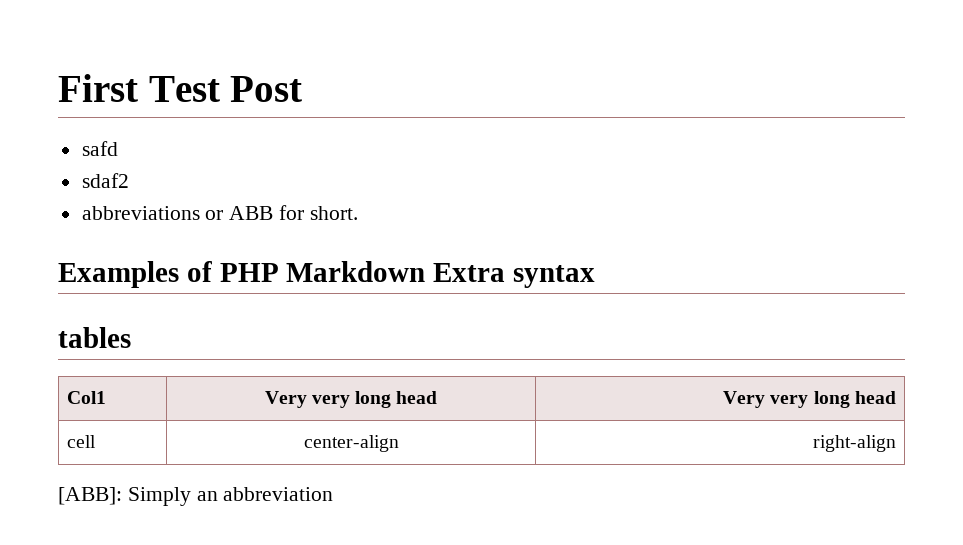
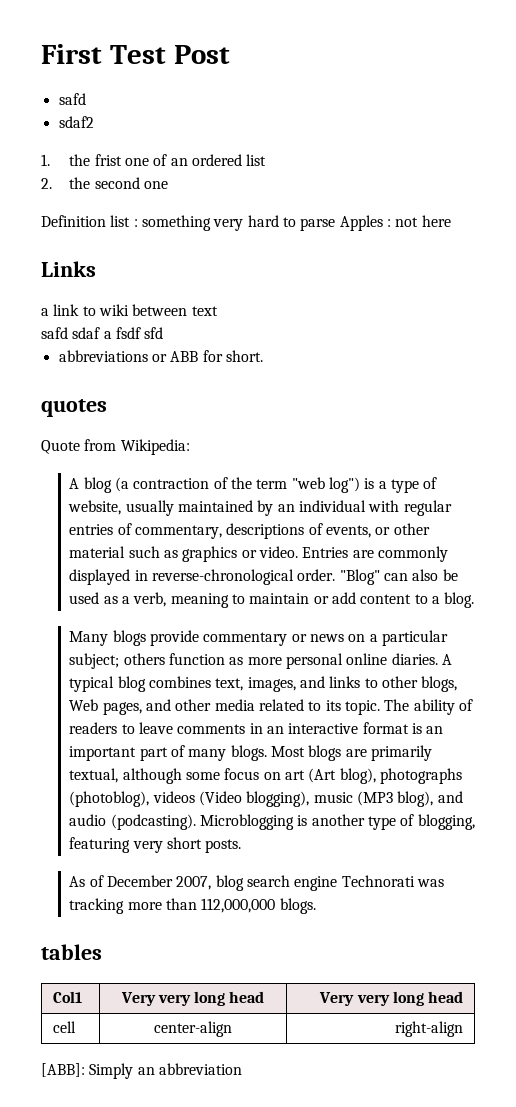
+ 1. the frist one of an ordered list
+ 2. the second one
+ Definition list : something very hard to parse Apples : not here
+ Links
+ a link to wiki between text
+ safd sdaf a fsdf sfd
- Examples of PHP Markdown Extra syntax
+ quotes
+ Quote from Wikipedia:
+ A blog (a contraction of the term "web log") is a type of website, usually maintained by an individual with regular entries of commentary, descriptions of events, or other material such as graphics or video. Entries are commonly displayed in reverse-chronological order. "Blog" can also be used as a verb, meaning to maintain or add content to a blog.
+ Many blogs provide commentary or news on a particular subject; others function as more personal online diaries. A typical blog combines text, images, and links to other blogs, Web pages, and other media related to its topic. The ability of readers to leave comments in an interactive format is an important part of many blogs. Most blogs are primarily textual, although some focus on art (Art blog), photographs (photoblog), videos (Video blogging), music (MP3 blog), and audio (podcasting). Microblogging is another type of blogging, featuring very short posts.
+ As of December 2007, blog search engine Technorati was tracking more than 112,000,000 blogs.

